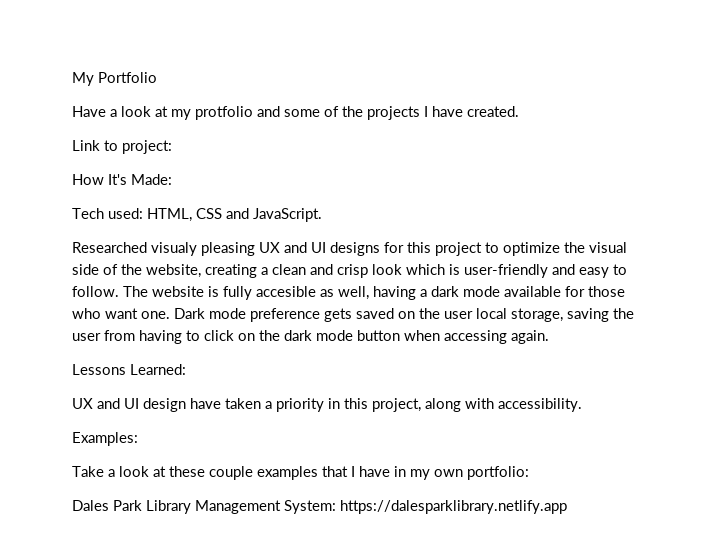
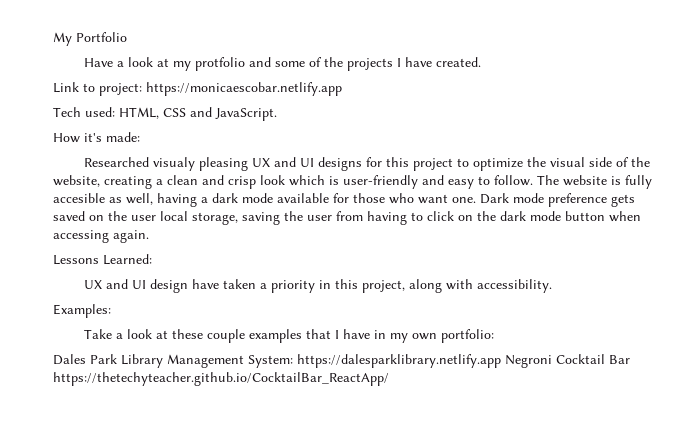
- Link to project:
- How It's Made:
+ Link to project: https://monicaescobar.netlify.app
+ How it's made:
- Dales Park Library Management System: https://dalesparklibrary.netlify.app
+ Dales Park Library Management System: https://dalesparklibrary.netlify.app Negroni Cocktail Bar https://thetechyteacher.github.io/CocktailBar_ReactApp/

